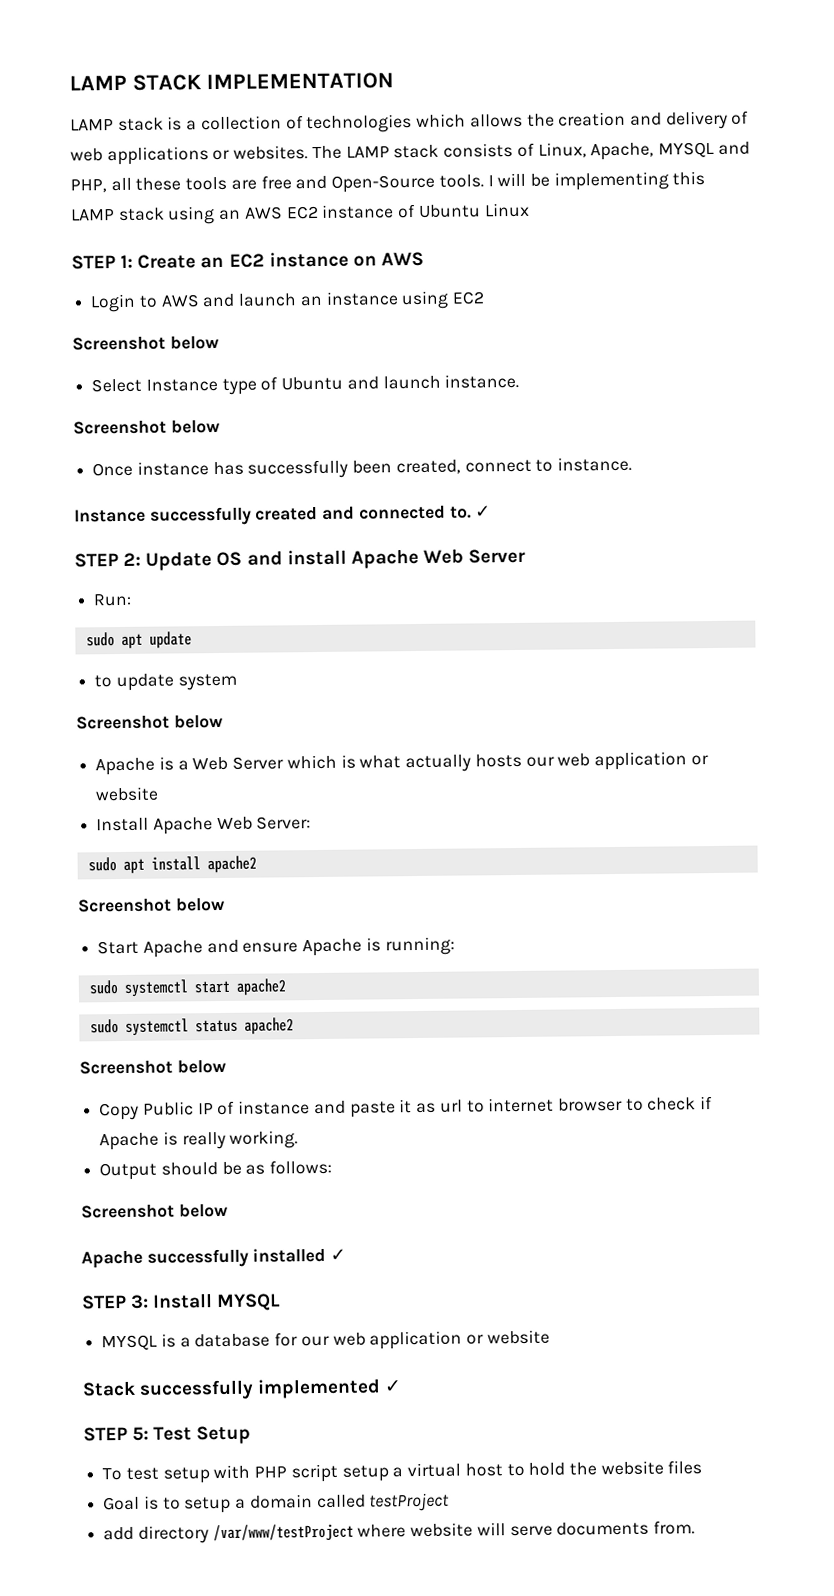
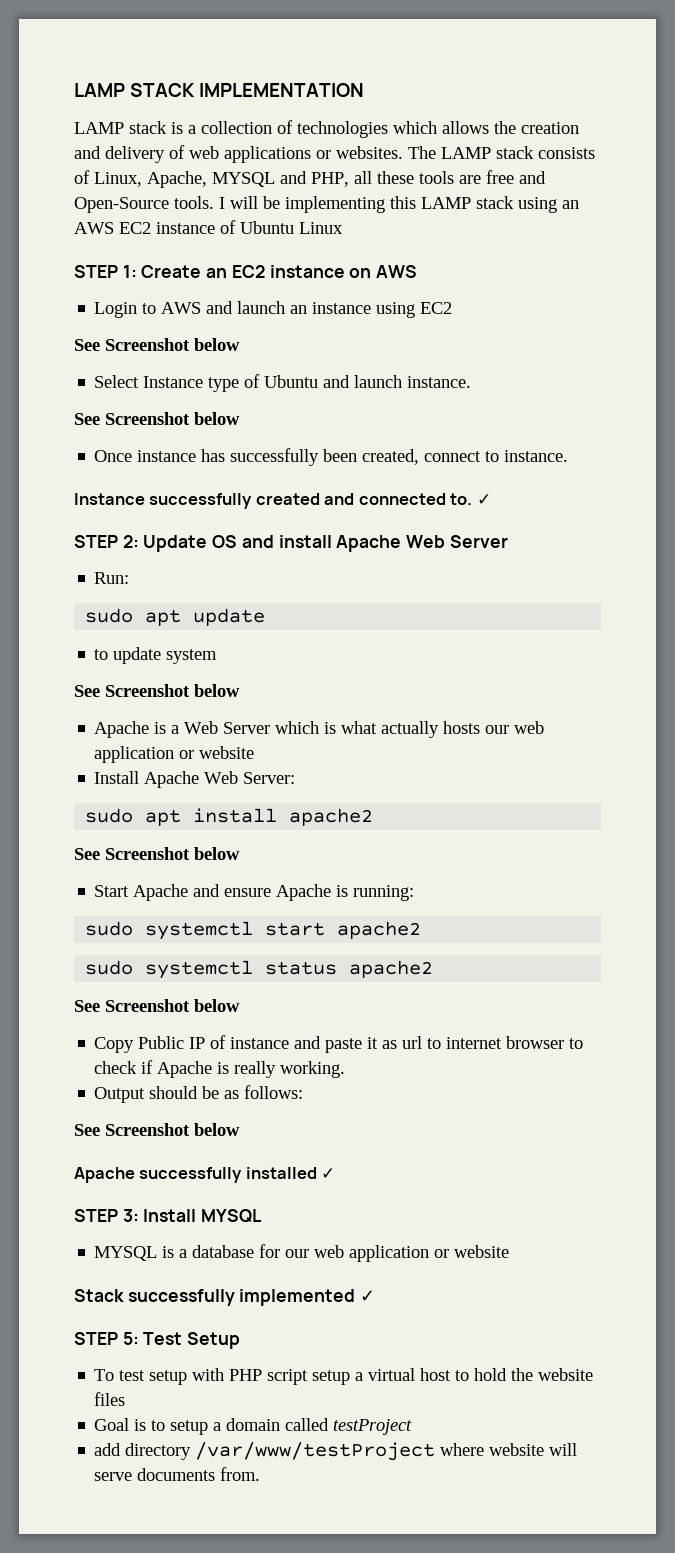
  Login to AWS and launch an instance using EC2
- Screenshot below
+ See Screenshot below
  Select Instance type of Ubuntu and launch instance.
- Screenshot below
+ See Screenshot below
  to update system
- Screenshot below
+ See Screenshot below
  sudo apt install apache2
- Screenshot below
+ See Screenshot below
  sudo systemctl status apache2
- Screenshot below
+ See Screenshot below
  Output should be as follows:
- Screenshot below
+ See Screenshot below

